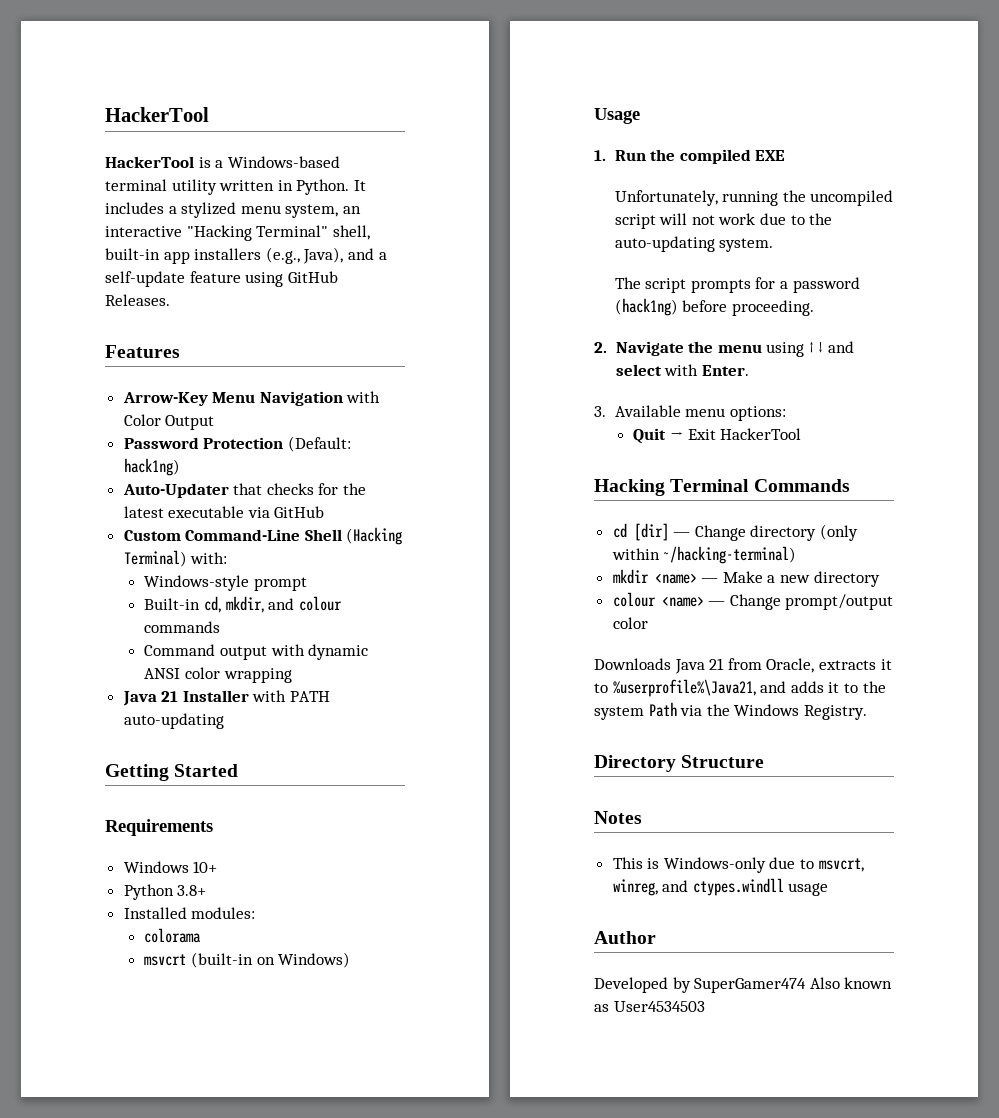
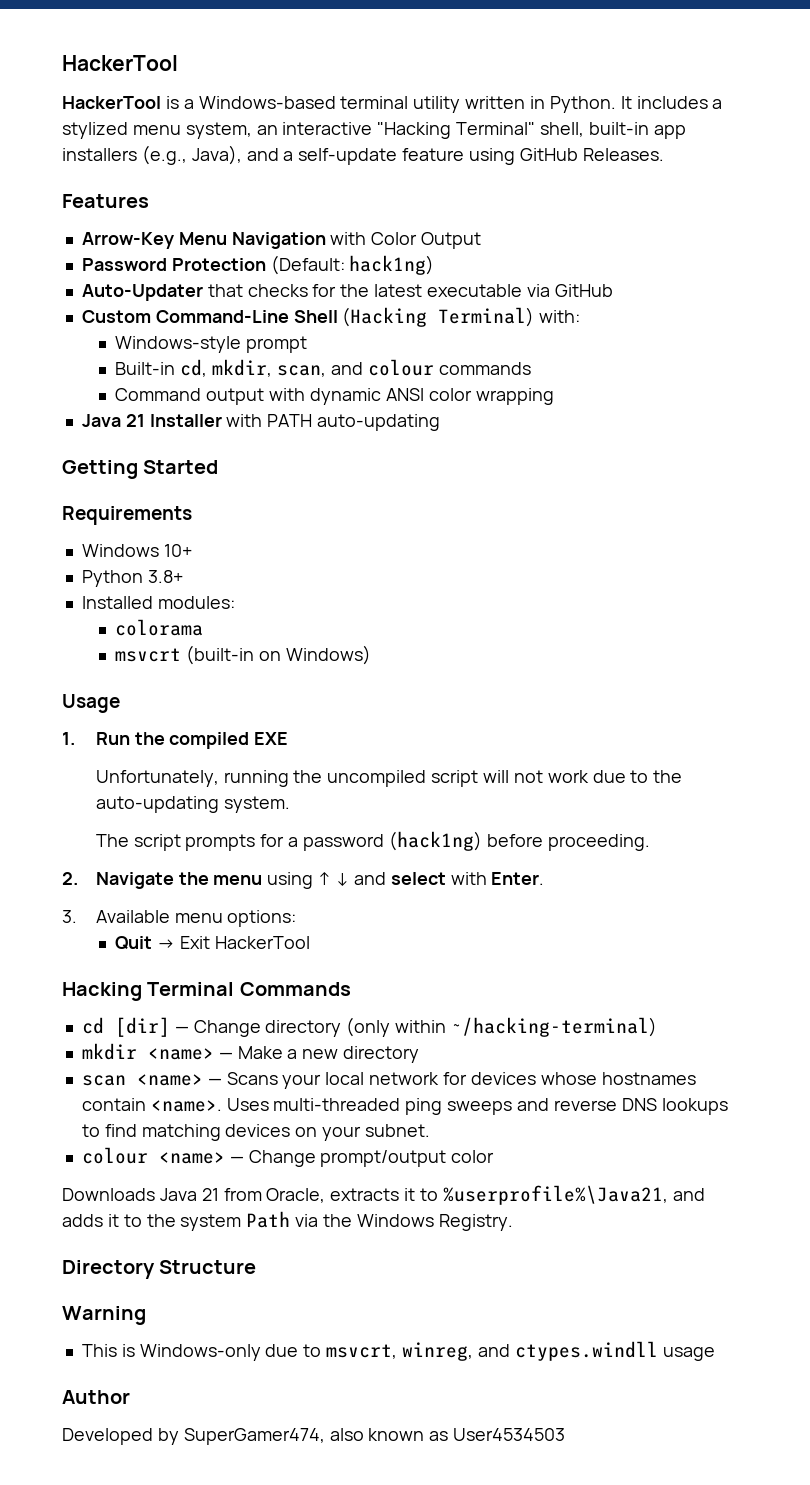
- Built-in cd, mkdir, and colour commands
+ Built-in cd, mkdir, scan, and colour commands
+ scan <name> — Scans your local network for devices whose hostnames contain <name>. Uses multi-threaded ping sweeps and reverse DNS lookups to find matching devices on your subnet.
- Notes
+ Warning
- Developed by SuperGamer474 Also known as User4534503
+ Developed by SuperGamer474, also known as User4534503

